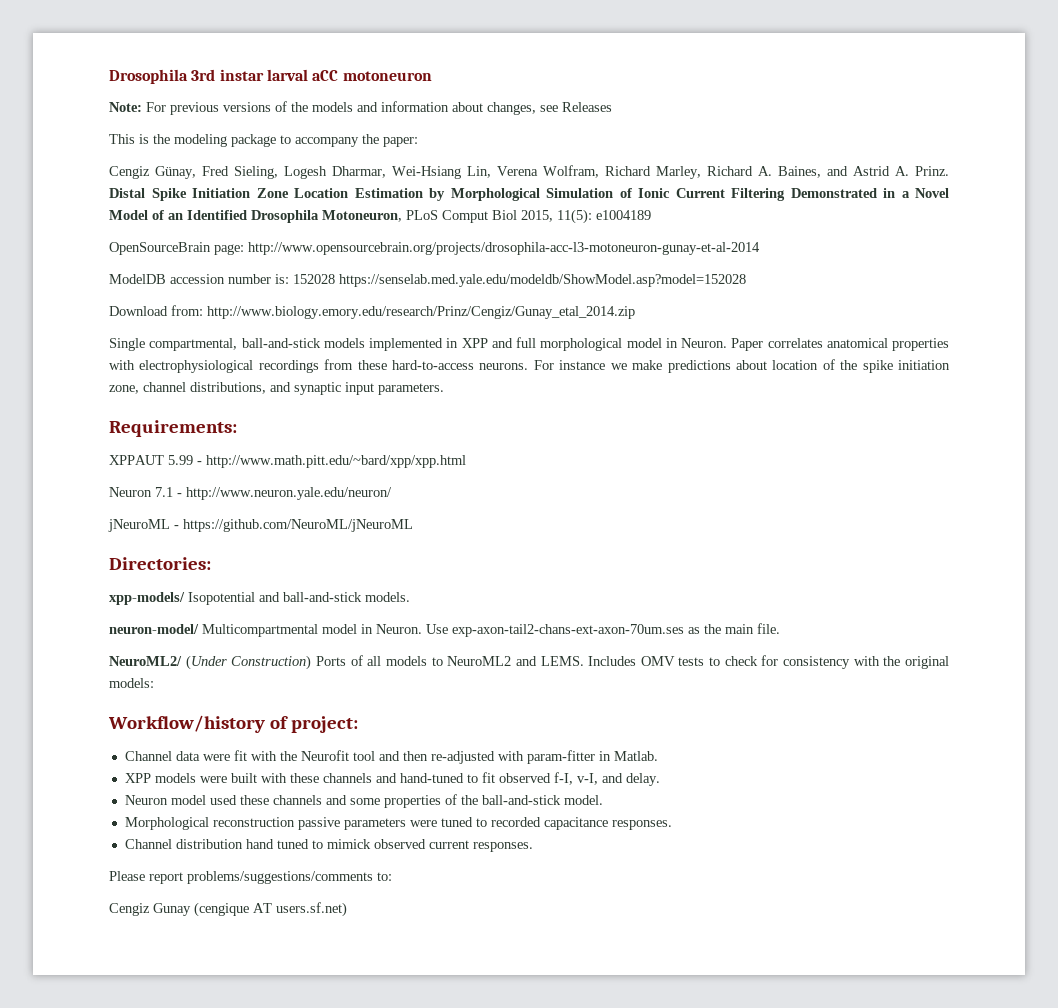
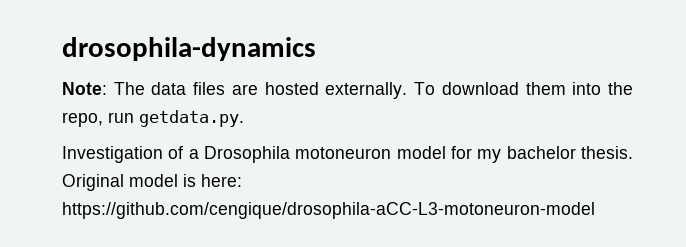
- Drosophila 3rd instar larval aCC motoneuron
- Note: For previous versions of the models and information about changes, see Releases
- This is the modeling package to accompany the paper:
- Cengiz Günay, Fred Sieling, Logesh Dharmar, Wei-Hsiang Lin, Verena Wolfram, Richard Marley, Richard A. Baines, and Astrid A. Prinz. Distal Spike Initiation Zone Location Estimation by Morphological Simulation of Ionic Current Filtering Demonstrated in a Novel Model of an Identified Drosophila Motoneuron, PLoS Comput Biol 2015, 11(5): e1004189
- OpenSourceBrain page: http://www.opensourcebrain.org/projects/drosophila-acc-l3-motoneuron-gunay-et-al-2014
- ModelDB accession number is: 152028 https://senselab.med.yale.edu/modeldb/ShowModel.asp?model=152028
- Download from: http://www.biology.emory.edu/research/Prinz/Cengiz/Gunay_etal_2014.zip
- Single compartmental, ball-and-stick models implemented in XPP and full morphological model in Neuron. Paper correlates anatomical properties with electrophysiological recordings from these hard-to-access neurons. For instance we make predictions about location of the spike initiation zone, channel distributions, and synaptic input parameters.
- Requirements:
- XPPAUT 5.99 - http://www.math.pitt.edu/~bard/xpp/xpp.html
- Neuron 7.1 - http://www.neuron.yale.edu/neuron/
- jNeuroML - https://github.com/NeuroML/jNeuroML
- Directories:
- xpp-models/ Isopotential and ball-and-stick models.
- neuron-model/ Multicompartmental model in Neuron. Use exp-axon-tail2-chans-ext-axon-70um.ses as the main file.
- NeuroML2/ (Under Construction) Ports of all models to NeuroML2 and LEMS. Includes OMV tests to check for consistency with the original models:
- Workflow/history of project:
- Channel data were fit with the Neurofit tool and then re-adjusted with param-fitter in Matlab.
- XPP models were built with these channels and hand-tuned to fit observed f-I, v-I, and delay.
- Neuron model used these channels and some properties of the ball-and-stick model.
- Morphological reconstruction passive parameters were tuned to recorded capacitance responses.
- Channel distribution hand tuned to mimick observed current responses.
- Please report problems/suggestions/comments to:
- Cengiz Gunay (cengique AT users.sf.net)
+ drosophila-dynamics
+ Note: The data files are hosted externally. To download them into the repo, run getdata.py.
+ Investigation of a Drosophila motoneuron model for my bachelor thesis. Original model is here: https://github.com/cengique/drosophila-aCC-L3-motoneuron-model

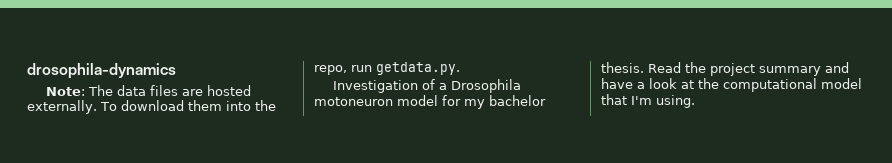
- Original model is here: https://github.com/cengique/drosophila-aCC-L3-motoneuron-model
+ Read the project summary and have a look at the computational model that I'm using.

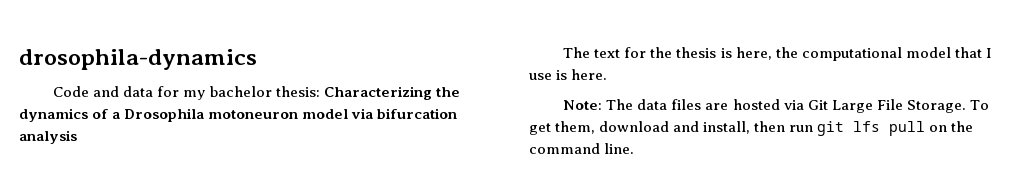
+ Code and data for my bachelor thesis: Characterizing the dynamics of a Drosophila motoneuron model via bifurcation analysis
+ The text for the thesis is here, the computational model that I use is here.
- Note: The data files are hosted externally. To download them into the repo, run getdata.py.
- Investigation of a Drosophila motoneuron model for my bachelor thesis. Read the project summary and have a look at the computational model that I'm using.
+ Note: The data files are hosted via Git Large File Storage. To get them, download and install, then run git lfs pull on the command line.

